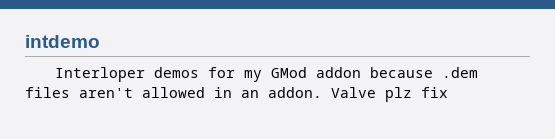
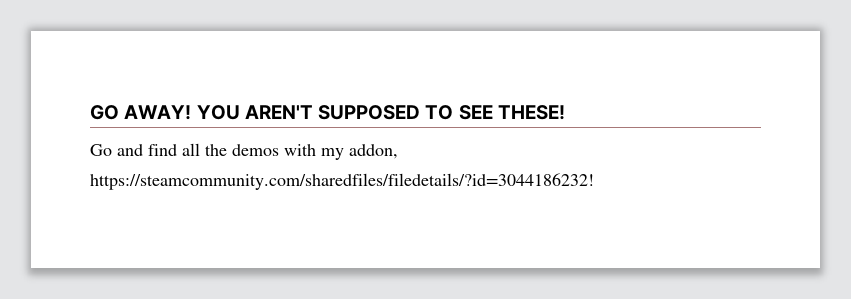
- intdemo
- Interloper demos for my GMod addon because .dem files aren't allowed in an addon. Valve plz fix
+ GO AWAY! YOU AREN'T SUPPOSED TO SEE THESE!
+ Go and find all the demos with my addon, https://steamcommunity.com/sharedfiles/filedetails/?id=3044186232!

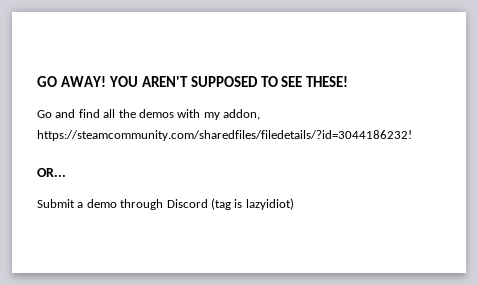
+ OR...
+ Submit a demo through Discord (tag is lazyidiot)

